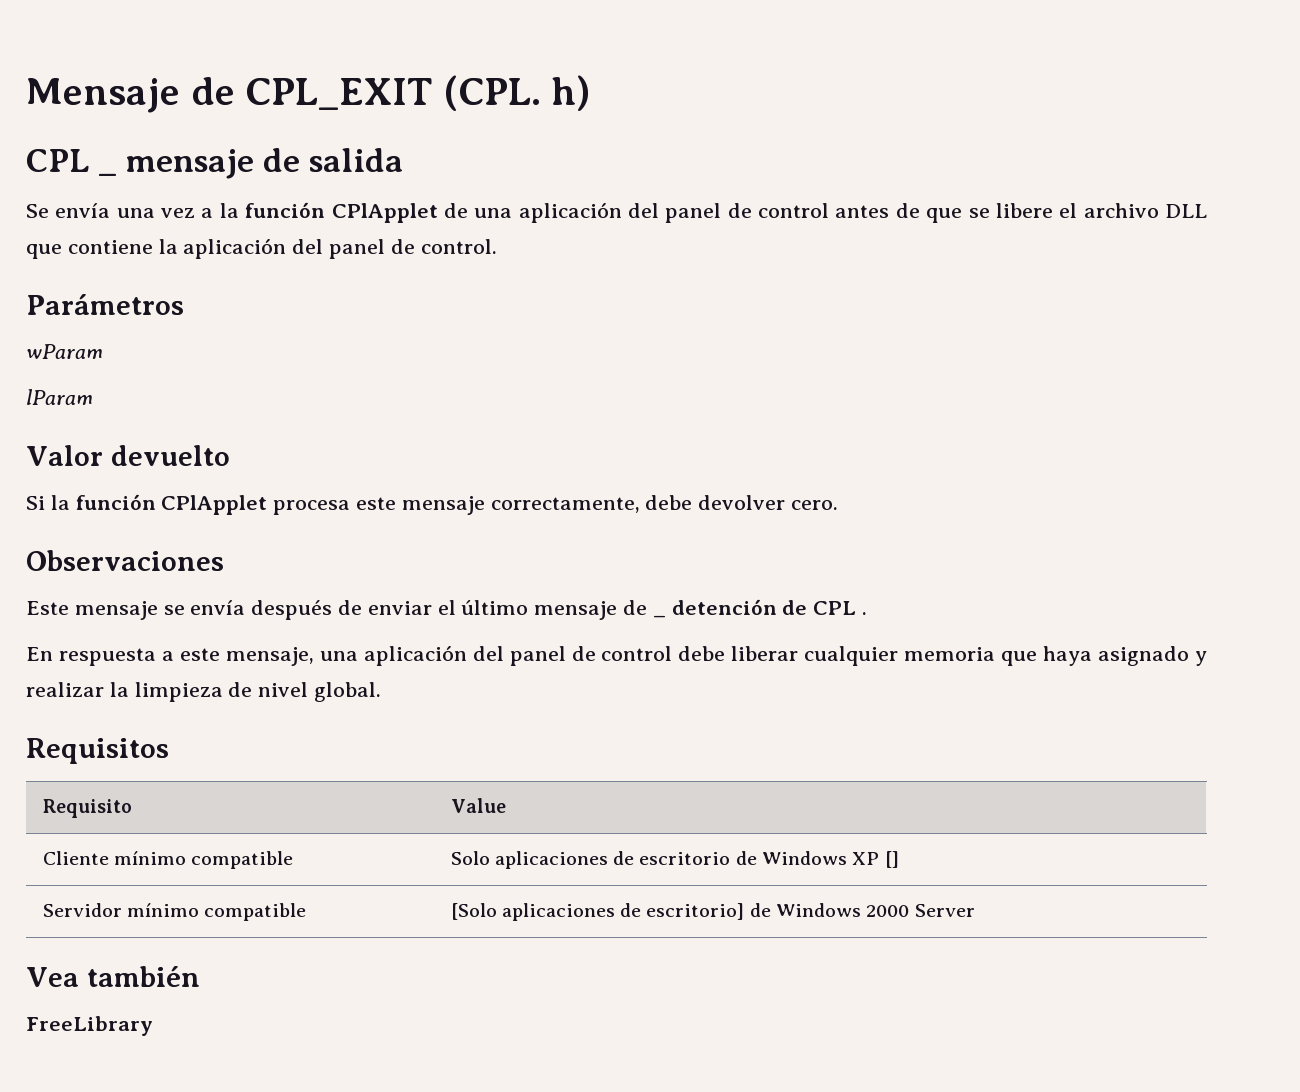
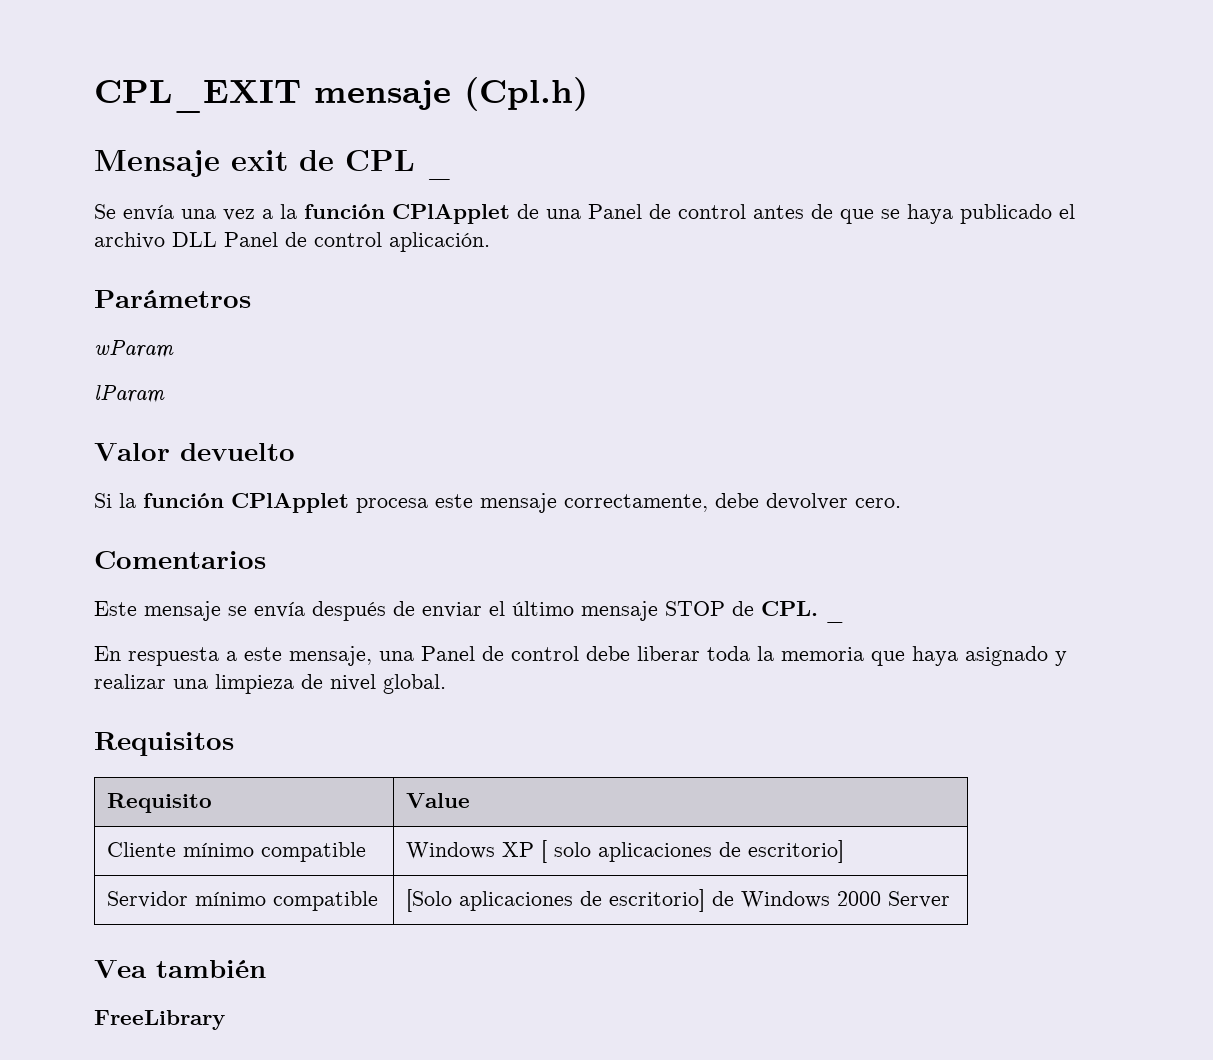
- Mensaje de CPL_EXIT (CPL. h)
- CPL _ mensaje de salida
+ CPL_EXIT mensaje (Cpl.h)
+ Mensaje exit de CPL _
- Se envía una vez a la función CPlApplet de una aplicación del panel de control antes de que se libere el archivo DLL que contiene la aplicación del panel de control.
+ Se envía una vez a la función CPlApplet de una Panel de control antes de que se haya publicado el archivo DLL Panel de control aplicación.
- Observaciones
+ Comentarios
- Este mensaje se envía después de enviar el último mensaje de _ detención de CPL .
+ Este mensaje se envía después de enviar el último mensaje STOP de CPL. _
- En respuesta a este mensaje, una aplicación del panel de control debe liberar cualquier memoria que haya asignado y realizar la limpieza de nivel global.
+ En respuesta a este mensaje, una Panel de control debe liberar toda la memoria que haya asignado y realizar una limpieza de nivel global.
- Cliente mínimo compatible | Solo aplicaciones de escritorio de Windows XP []
+ Cliente mínimo compatible | Windows XP [ solo aplicaciones de escritorio]

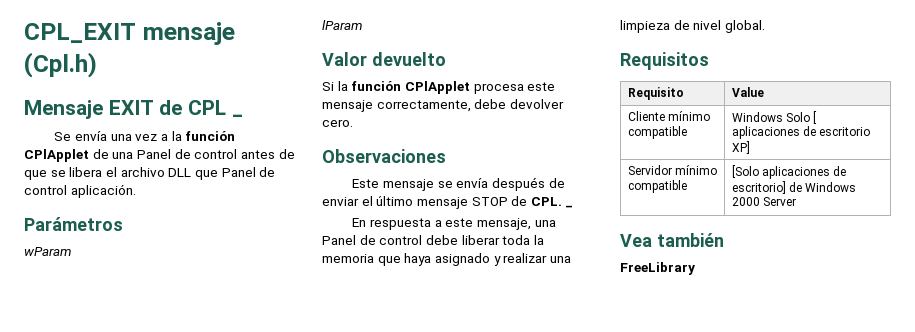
- Mensaje exit de CPL _
+ Mensaje EXIT de CPL _
- Se envía una vez a la función CPlApplet de una Panel de control antes de que se haya publicado el archivo DLL Panel de control aplicación.
+ Se envía una vez a la función CPlApplet de una Panel de control antes de que se libera el archivo DLL que Panel de control aplicación.
- Comentarios
+ Observaciones
- Cliente mínimo compatible | Windows XP [ solo aplicaciones de escritorio]
+ Cliente mínimo compatible | Windows Solo [ aplicaciones de escritorio XP]

